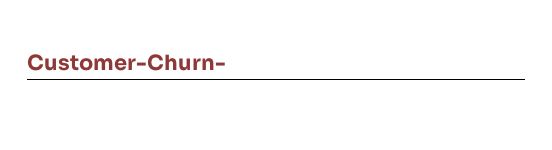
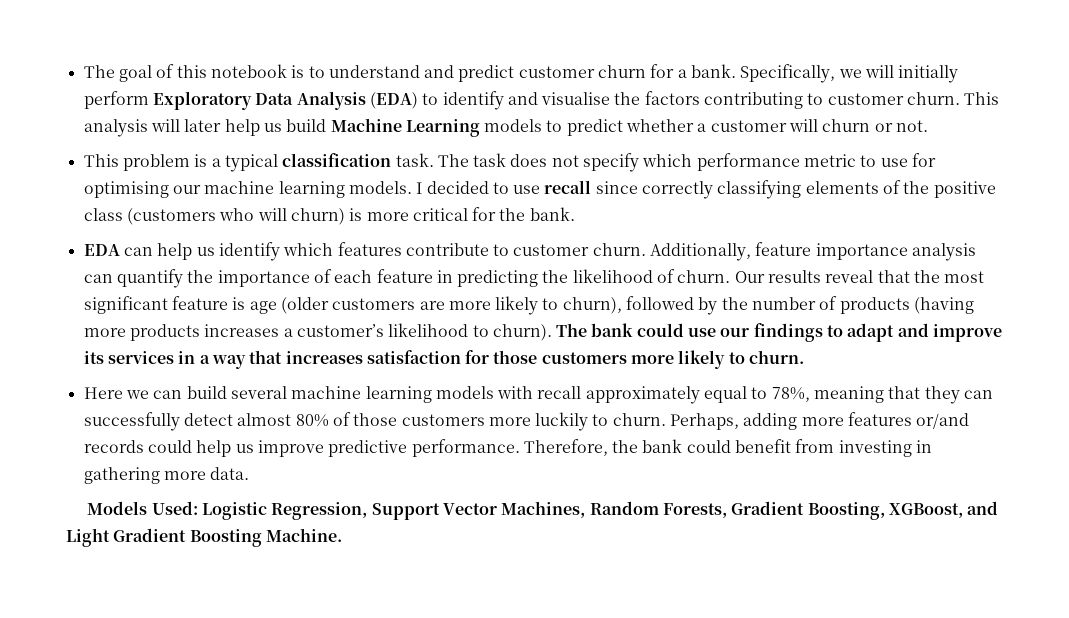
- Customer-Churn-
+ The goal of this notebook is to understand and predict customer churn for a bank. Specifically, we will initially perform Exploratory Data Analysis (EDA) to identify and visualise the factors contributing to customer churn. This analysis will later help us build Machine Learning models to predict whether a customer will churn or not.
+ This problem is a typical classification task. The task does not specify which performance metric to use for optimising our machine learning models. I decided to use recall since correctly classifying elements of the positive class (customers who will churn) is more critical for the bank.
+ EDA can help us identify which features contribute to customer churn. Additionally, feature importance analysis can quantify the importance of each feature in predicting the likelihood of churn. Our results reveal that the most significant feature is age (older customers are more likely to churn), followed by the number of products (having more products increases a customer’s likelihood to churn). The bank could use our findings to adapt and improve its services in a way that increases satisfaction for those customers more likely to churn.
+ Here we can build several machine learning models with recall approximately equal to 78%, meaning that they can successfully detect almost 80% of those customers more luckily to churn. Perhaps, adding more features or/and records could help us improve predictive performance. Therefore, the bank could benefit from investing in gathering more data.
+ Models Used: Logistic Regression, Support Vector Machines, Random Forests, Gradient Boosting, XGBoost, and Light Gradient Boosting Machine.

